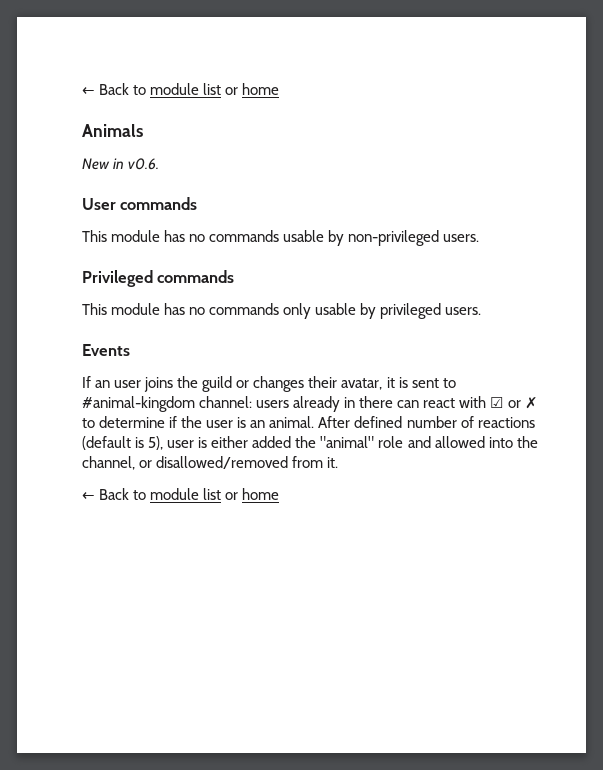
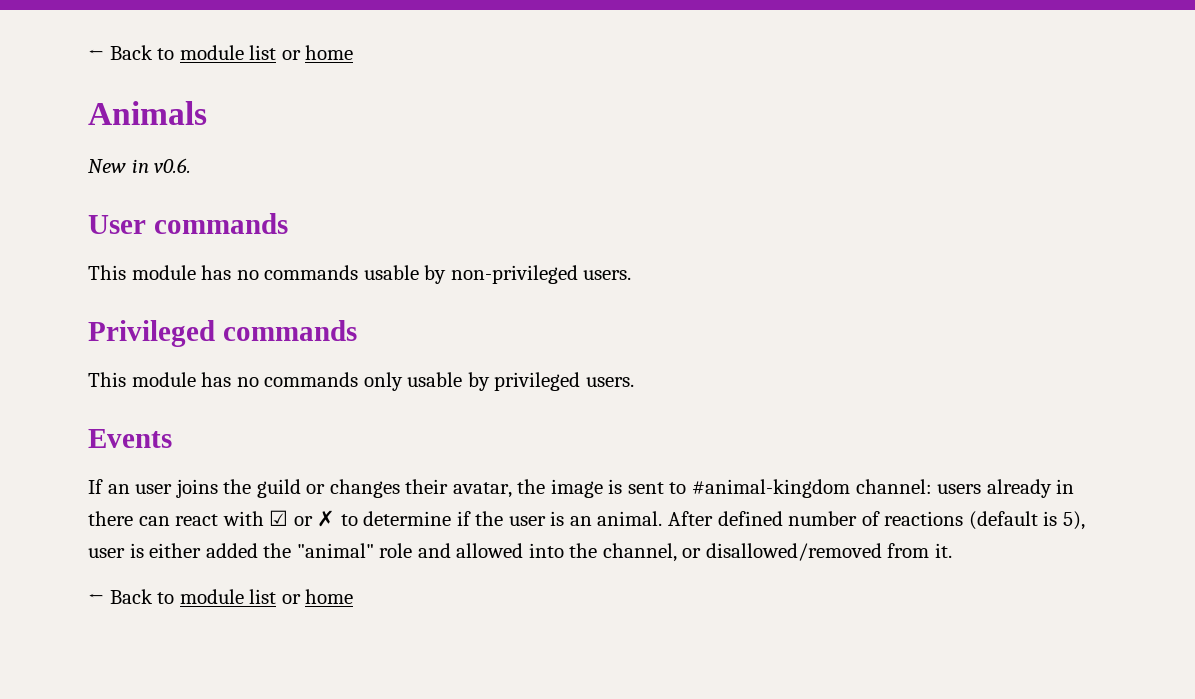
- If an user joins the guild or changes their avatar, it is sent to #animal-kingdom channel: users already in there can react with ☑ or ✗ to determine if the user is an animal.
+ If an user joins the guild or changes their avatar, the image is sent to #animal-kingdom channel: users already in there can react with ☑ or ✗ to determine if the user is an animal.

